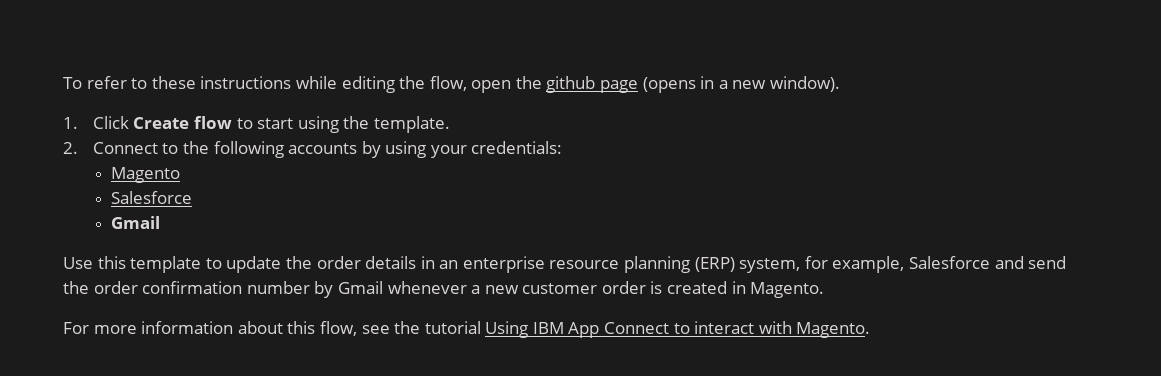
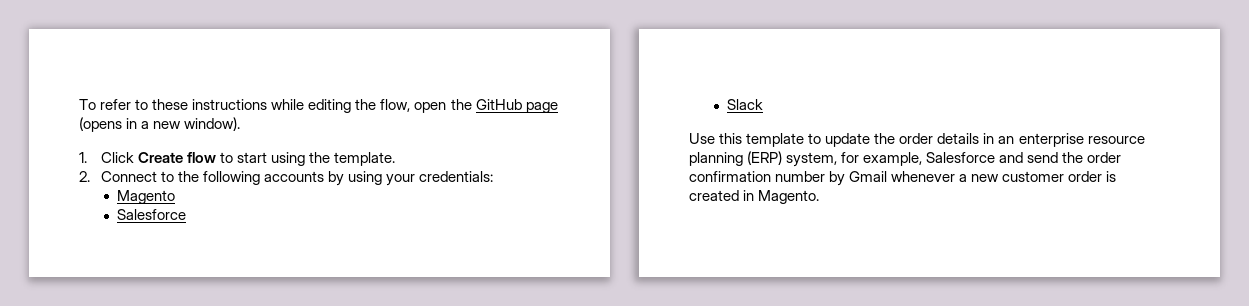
- To refer to these instructions while editing the flow, open the github page (opens in a new window).
+ To refer to these instructions while editing the flow, open the GitHub page (opens in a new window).
  Magento
  Salesforce
- Gmail
+ Slack
- For more information about this flow, see the tutorial Using IBM App Connect to interact with Magento.

